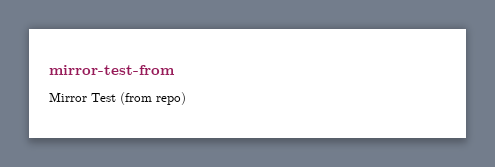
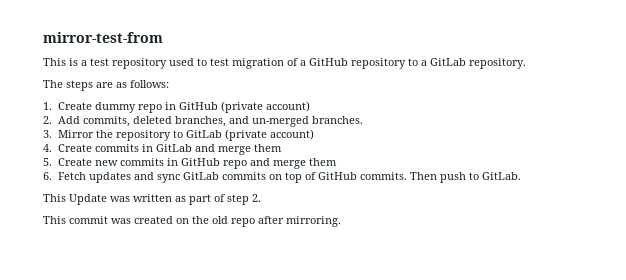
- Mirror Test (from repo)
+ This is a test repository used to test migration of a GitHub repository to a GitLab repository.
+ The steps are as follows:
+ 1. Create dummy repo in GitHub (private account)
+ 2. Add commits, deleted branches, and un-merged branches.
+ 3. Mirror the repository to GitLab (private account)
+ 4. Create commits in GitLab and merge them
+ 5. Create new commits in GitHub repo and merge them
+ 6. Fetch updates and sync GitLab commits on top of GitHub commits. Then push to GitLab.
+ This Update was written as part of step 2.
+ This commit was created on the old repo after mirroring.

